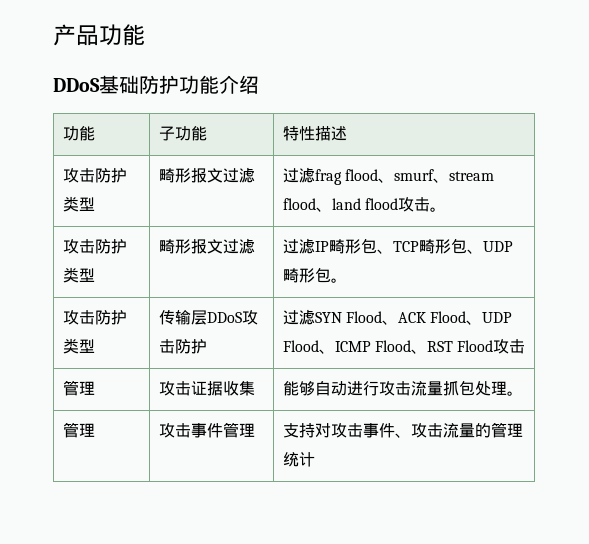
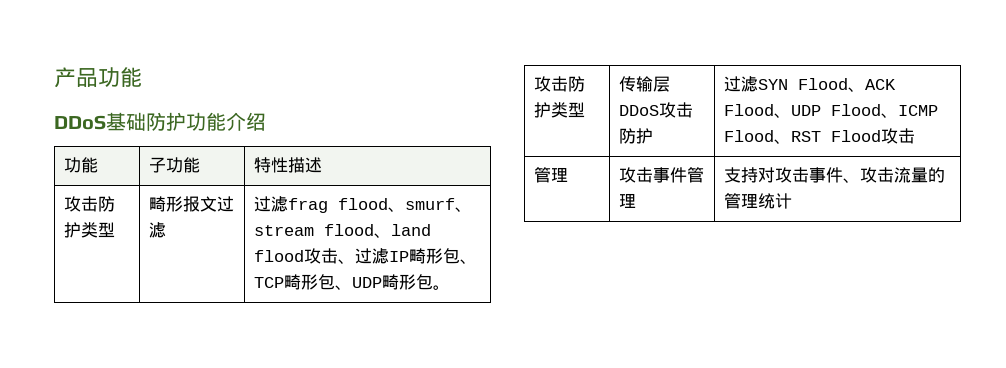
- 攻击防护类型 | 畸形报文过滤 | 过滤frag flood、smurf、stream flood、land flood攻击。
- 攻击防护类型 | 畸形报文过滤 | 过滤IP畸形包、TCP畸形包、UDP畸形包。
+ 攻击防护类型 | 畸形报文过滤 | 过滤frag flood、smurf、stream flood、land flood攻击、过滤IP畸形包、TCP畸形包、UDP畸形包。
- 管理 | 攻击证据收集 | 能够自动进行攻击流量抓包处理。

